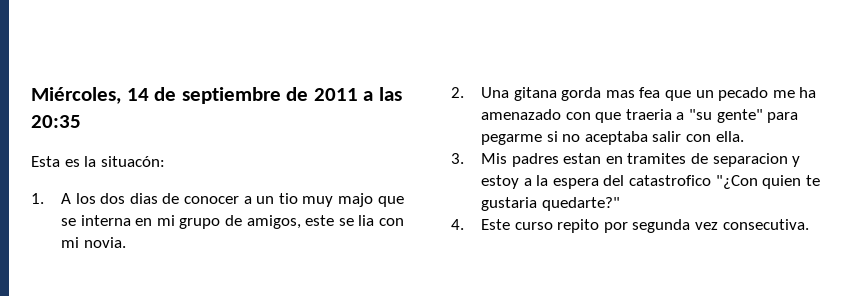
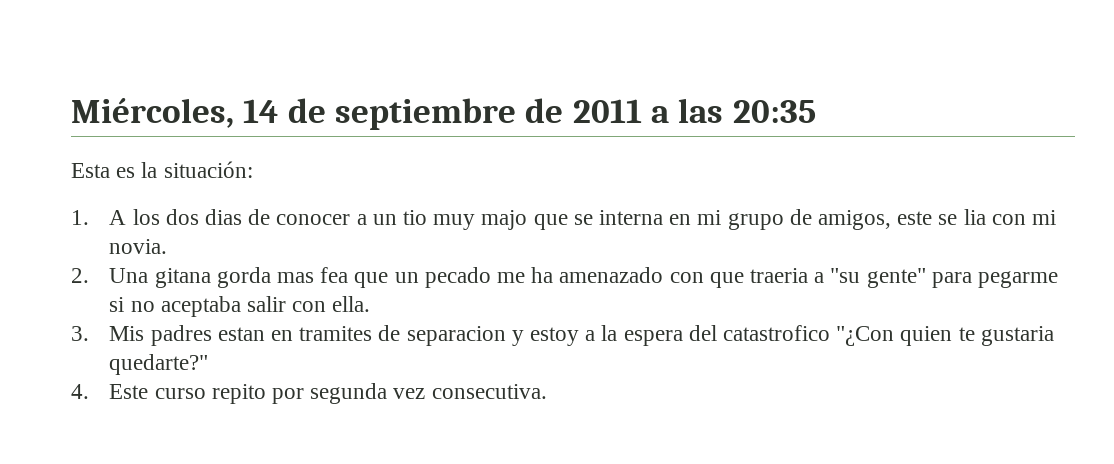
- Esta es la situacón:
+ Esta es la situación:

